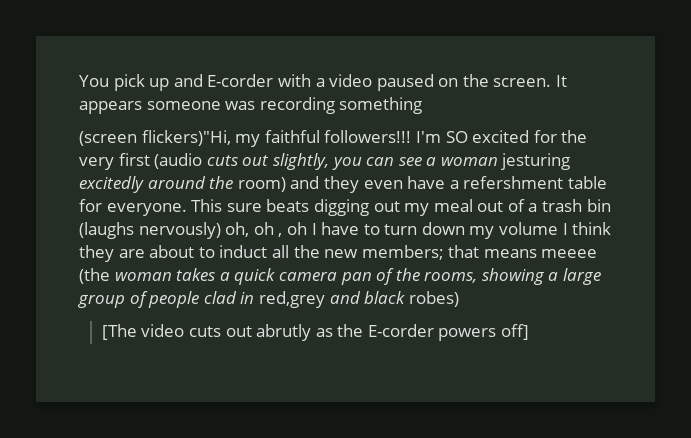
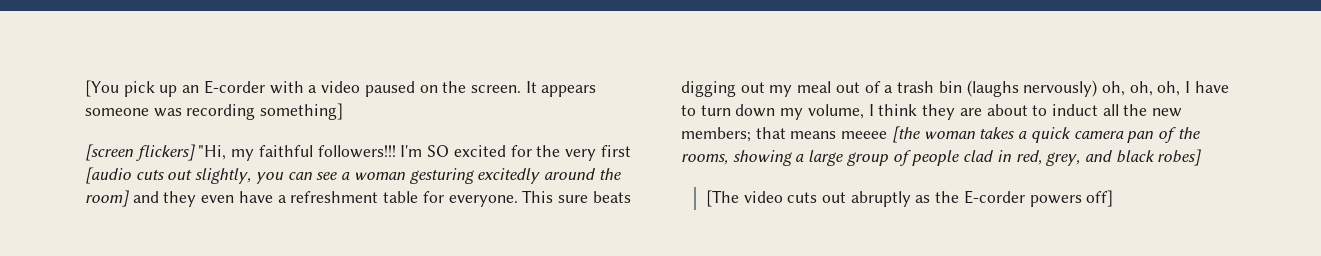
- You pick up and E-corder with a video paused on the screen.
+ [You pick up an E-corder with a video paused on the screen.
- It appears someone was recording something
- (screen flickers)"Hi, my faithful followers!!!
+ It appears someone was recording something]
+ [screen flickers] "Hi, my faithful followers!!!
- I'm SO excited for the very first (audio cuts out slightly, you can see a woman jesturing excitedly around the room) and they even have a refershment table for everyone.
+ I'm SO excited for the very first [audio cuts out slightly, you can see a woman gesturing excitedly around the room] and they even have a refreshment table for everyone.
- This sure beats digging out my meal out of a trash bin (laughs nervously) oh, oh , oh I have to turn down my volume I think they are about to induct all the new members; that means meeee (the woman takes a quick camera pan of the rooms, showing a large group of people clad in red,grey and black robes)
+ This sure beats digging out my meal out of a trash bin (laughs nervously) oh, oh, oh, I have to turn down my volume, I think they are about to induct all the new members; that means meeee [the woman takes a quick camera pan of the rooms, showing a large group of people clad in red, grey, and black robes]
- [The video cuts out abrutly as the E-corder powers off]
+ [The video cuts out abruptly as the E-corder powers off]

